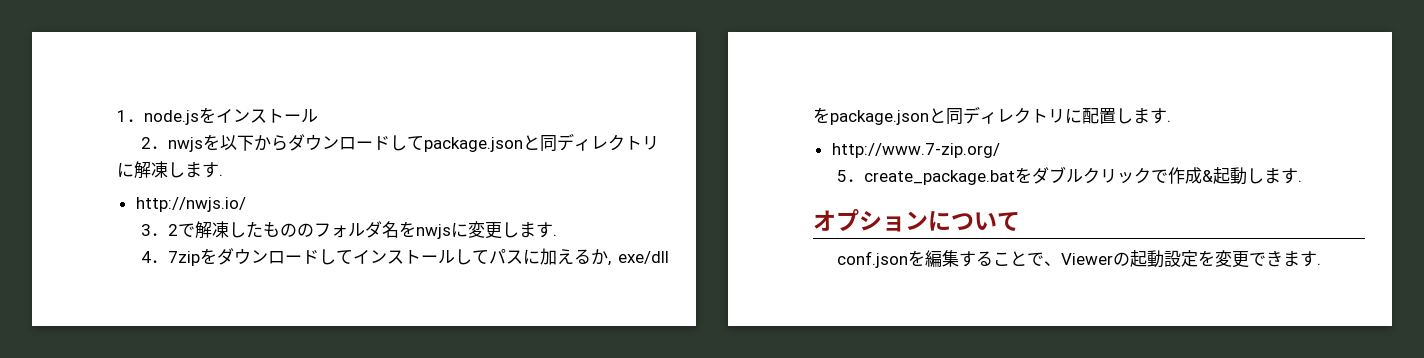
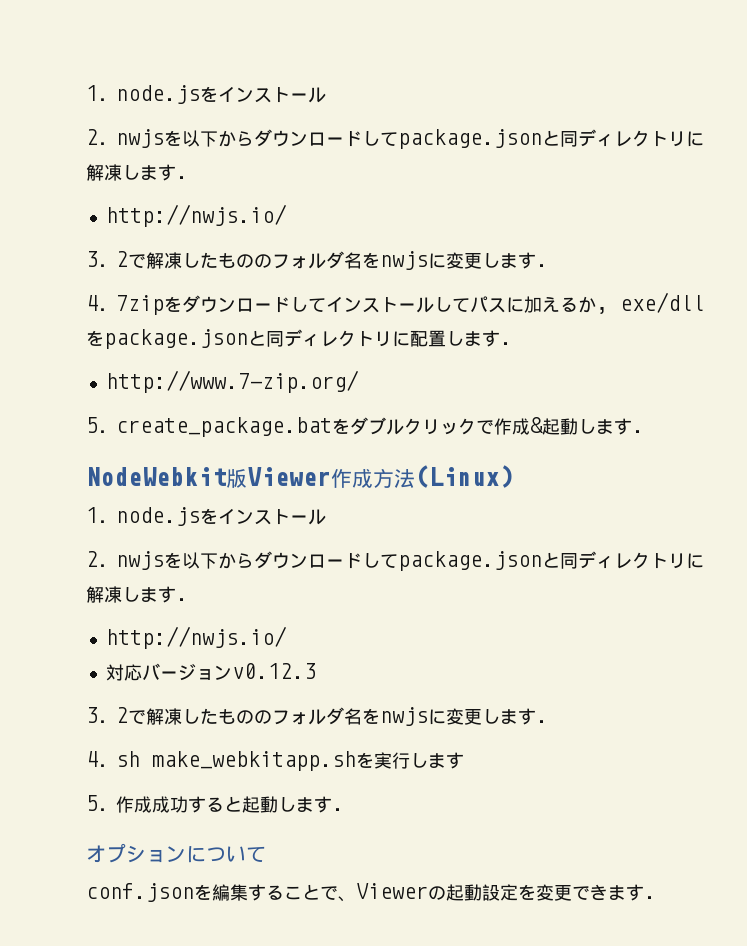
+ NodeWebkit版Viewer作成方法(Linux)
+ 1．node.jsをインストール
+ 2．nwjsを以下からダウンロードしてpackage.jsonと同ディレクトリに解凍します.
+ http://nwjs.io/
+ 対応バージョンv0.12.3
+ 3．2で解凍したもののフォルダ名をnwjsに変更します.
+ 4．sh make_webkitapp.shを実行します
+ 5．作成成功すると起動します.

